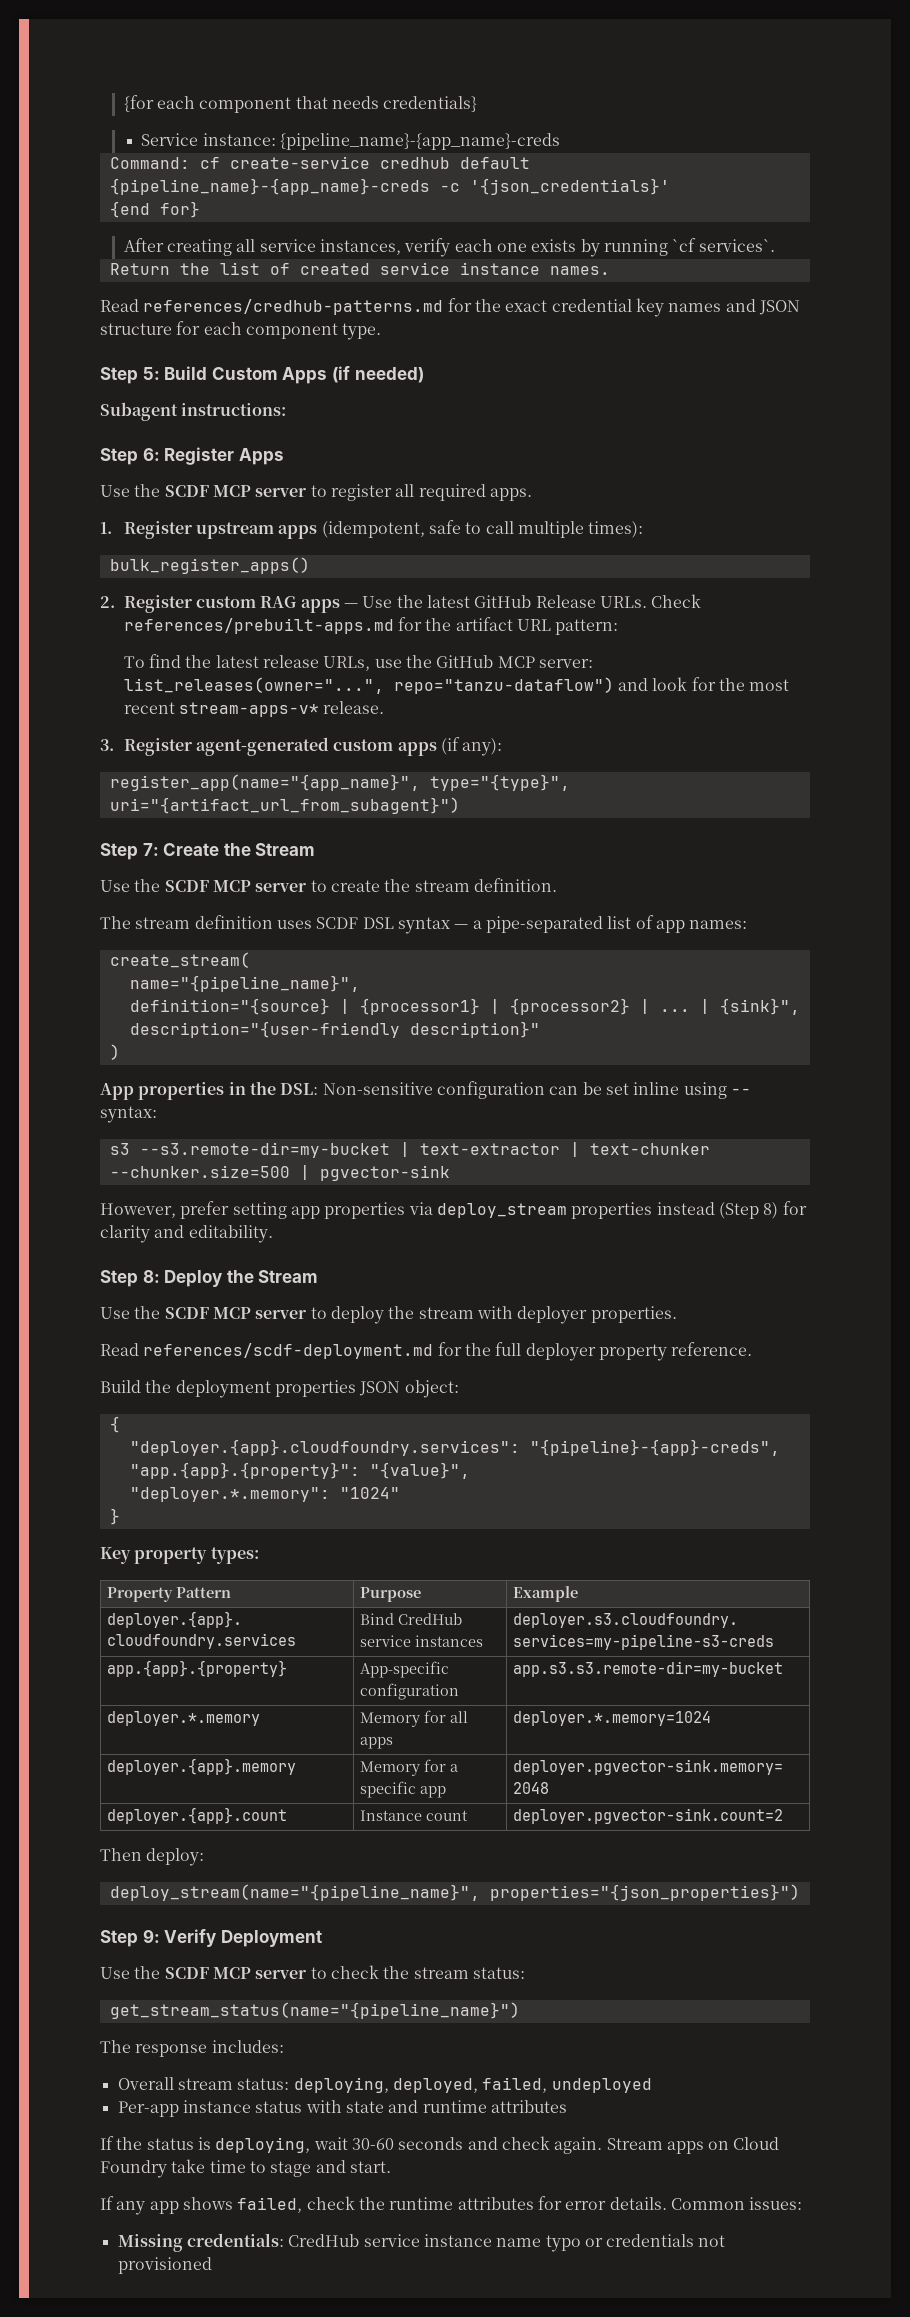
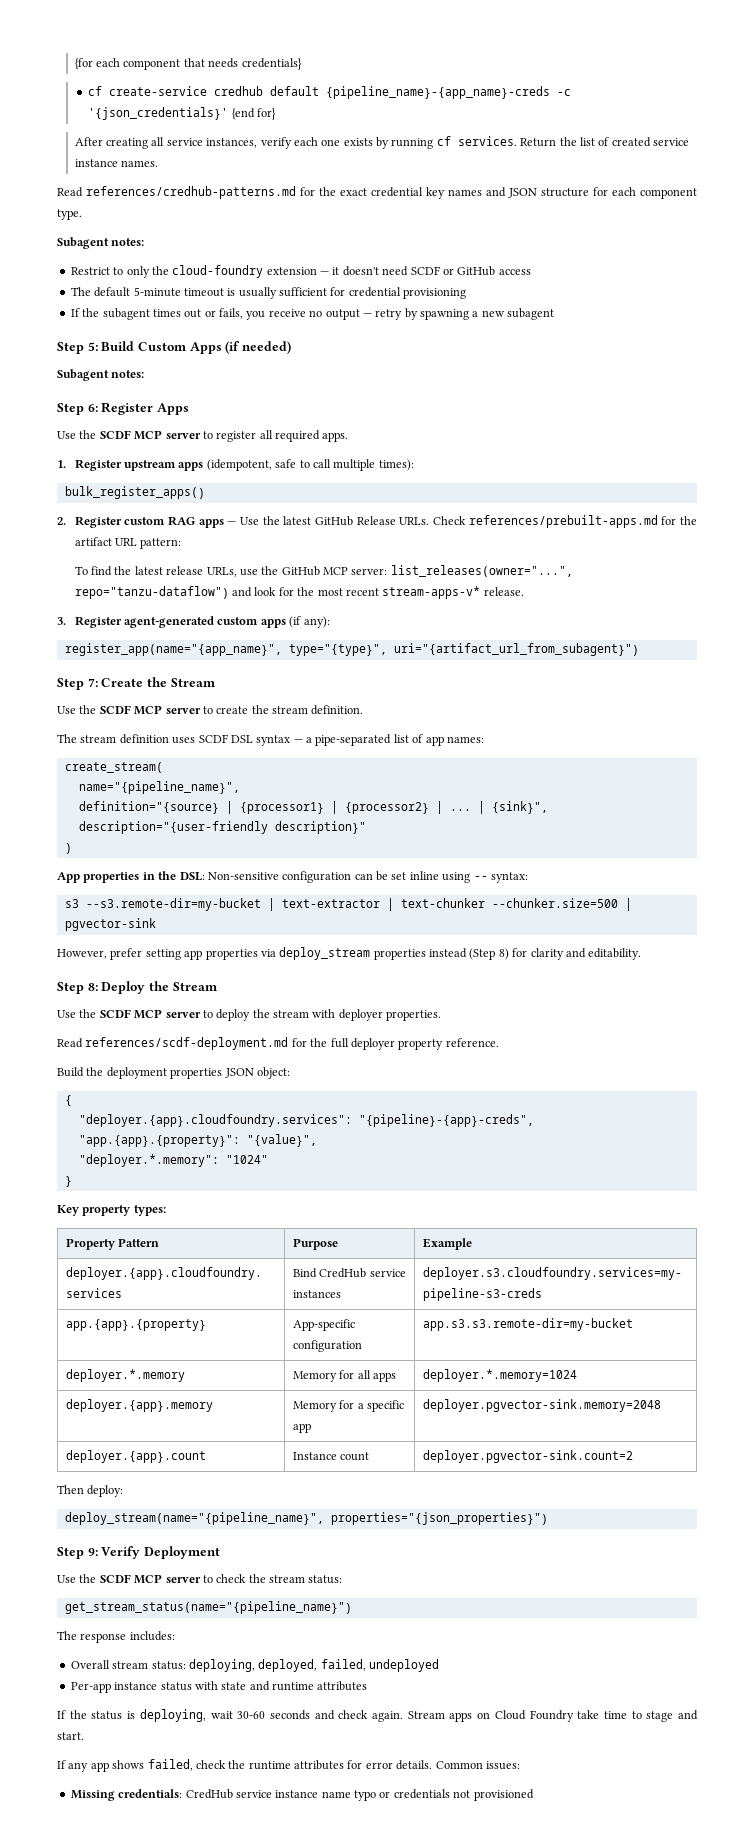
- Service instance: {pipeline_name}-{app_name}-creds
- Command: cf create-service credhub default {pipeline_name}-{app_name}-creds -c '{json_credentials}'
- {end for}
+ cf create-service credhub default {pipeline_name}-{app_name}-creds -c '{json_credentials}' {end for}
- After creating all service instances, verify each one exists by running `cf services`.
- Return the list of created service instance names.
+ After creating all service instances, verify each one exists by running cf services. Return the list of created service instance names.
  Read references/credhub-patterns.md for the exact credential key names and JSON structure for each component type.
+ Subagent notes:
+ Restrict to only the cloud-foundry extension — it doesn't need SCDF or GitHub access
+ The default 5-minute timeout is usually sufficient for credential provisioning
+ If the subagent times out or fails, you receive no output — retry by spawning a new subagent
  Step 5: Build Custom Apps (if needed)
- Subagent instructions:
+ Subagent notes:

